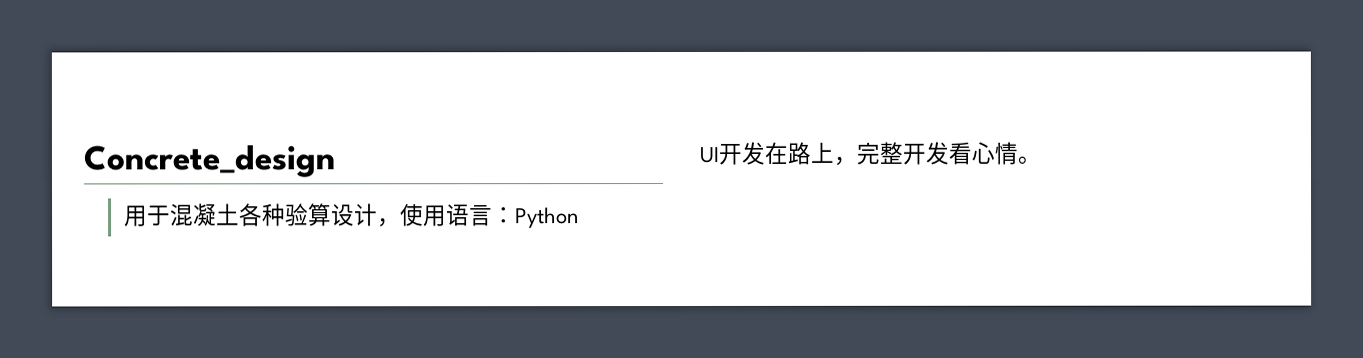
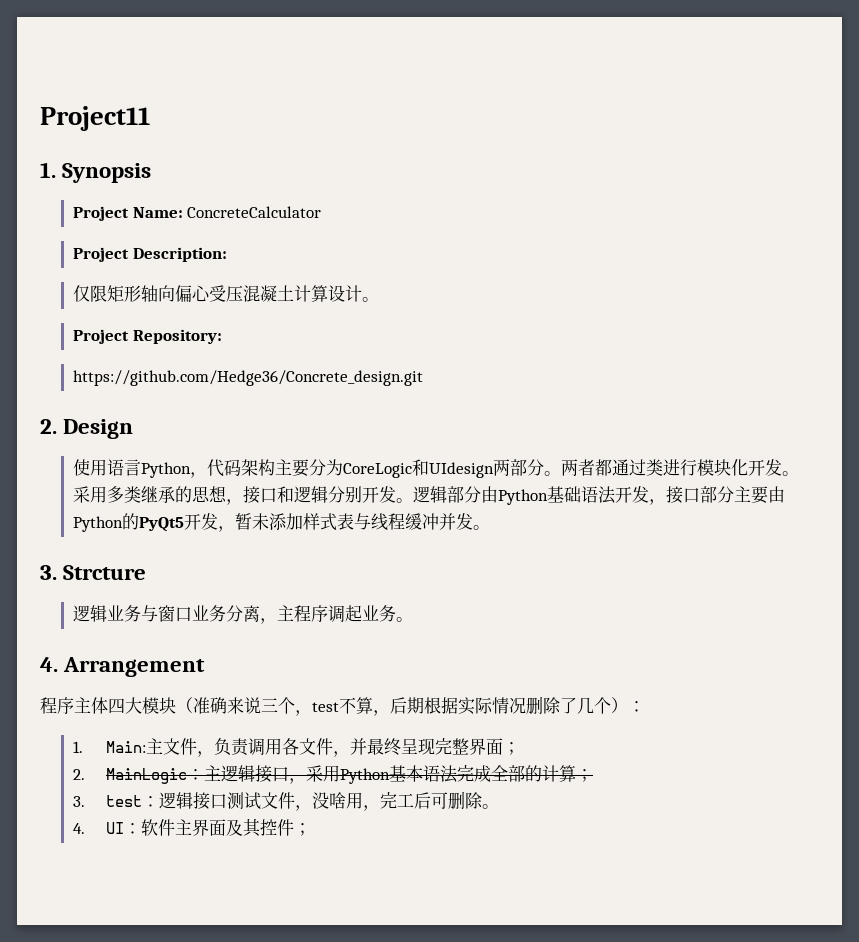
- Concrete_design
- 用于混凝土各种验算设计，使用语言：Python
- UI开发在路上，完整开发看心情。
+ Project11
+ 1. Synopsis
+ Project Name: ConcreteCalculator
+ Project Description:
+ 仅限矩形轴向偏心受压混凝土计算设计。
+ Project Repository:
+ https://github.com/Hedge36/Concrete_design.git
+ 2. Design
+ 使用语言Python，代码架构主要分为CoreLogic和UIdesign两部分。两者都通过类进行模块化开发。采用多类继承的思想，接口和逻辑分别开发。逻辑部分由Python基础语法开发，接口部分主要由Python的PyQt5开发，暂未添加样式表与线程缓冲并发。
+ 3. Strcture
+ 逻辑业务与窗口业务分离，主程序调起业务。
+ 4. Arrangement
+ 程序主体四大模块（准确来说三个，test不算，后期根据实际情况删除了几个）：
+ 1. Main:主文件，负责调用各文件，并最终呈现完整界面；
+ 2. MainLogic：主逻辑接口，采用Python基本语法完成全部的计算；
+ 3. test：逻辑接口测试文件，没啥用，完工后可删除。
+ 4. UI：软件主界面及其控件；

